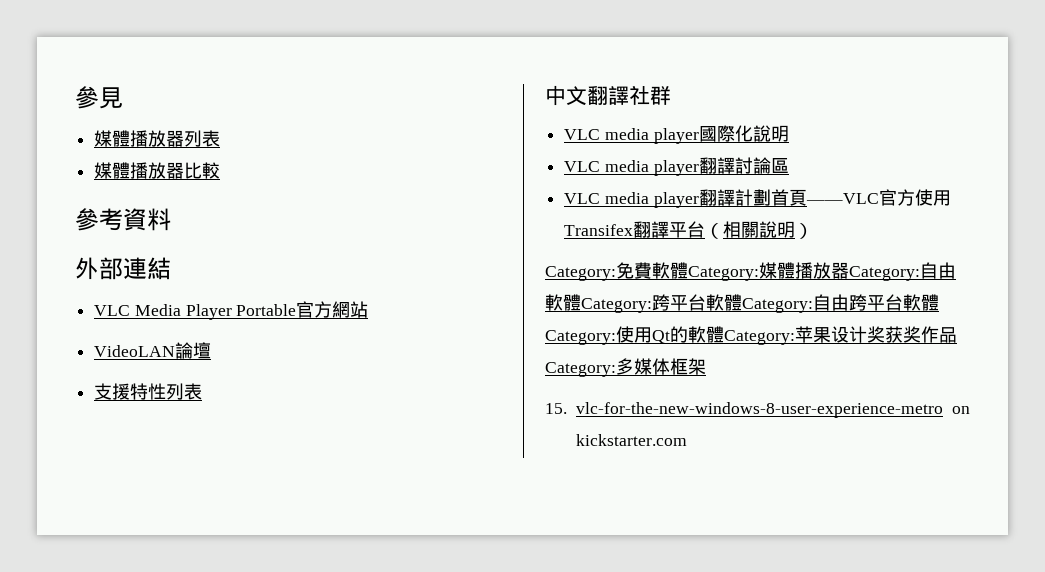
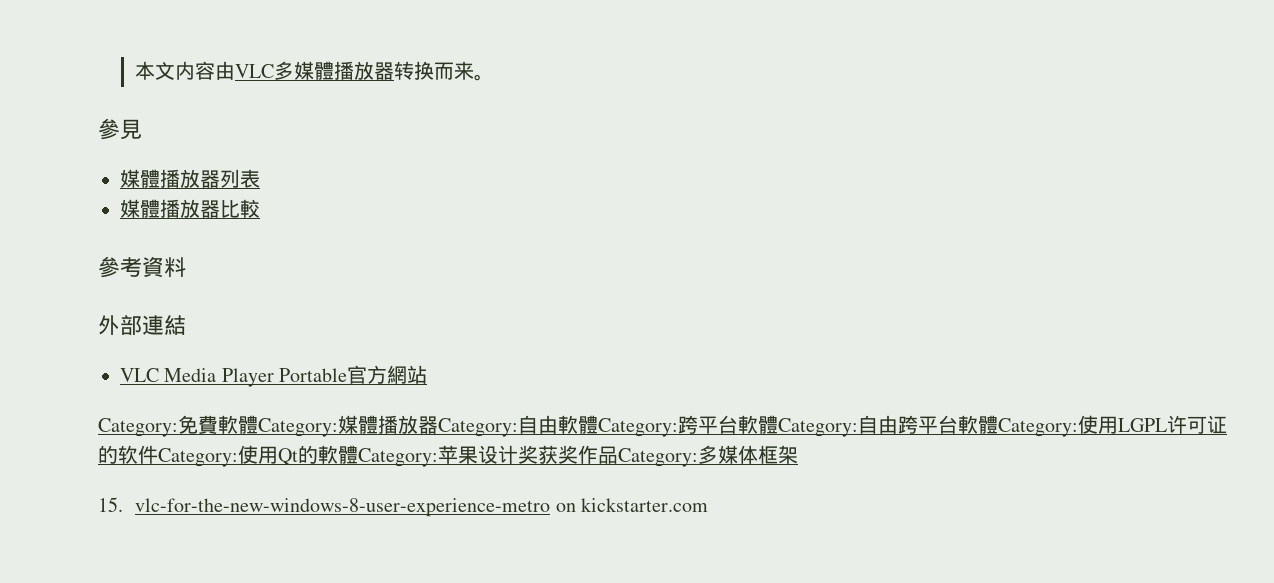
+ 本文内容由VLC多媒體播放器转换而来。
- VideoLAN論壇
- 支援特性列表
- 中文翻譯社群
- VLC media player國際化說明
- VLC media player翻譯討論區
- VLC media player翻譯計劃首頁——VLC官方使用Transifex翻譯平台（相關說明）
- Category:免費軟體Category:媒體播放器Category:自由軟體Category:跨平台軟體Category:自由跨平台軟體Category:使用Qt的軟體Category:苹果设计奖获奖作品Category:多媒体框架
+ Category:免費軟體Category:媒體播放器Category:自由軟體Category:跨平台軟體Category:自由跨平台軟體Category:使用LGPL许可证的软件Category:使用Qt的軟體Category:苹果设计奖获奖作品Category:多媒体框架

